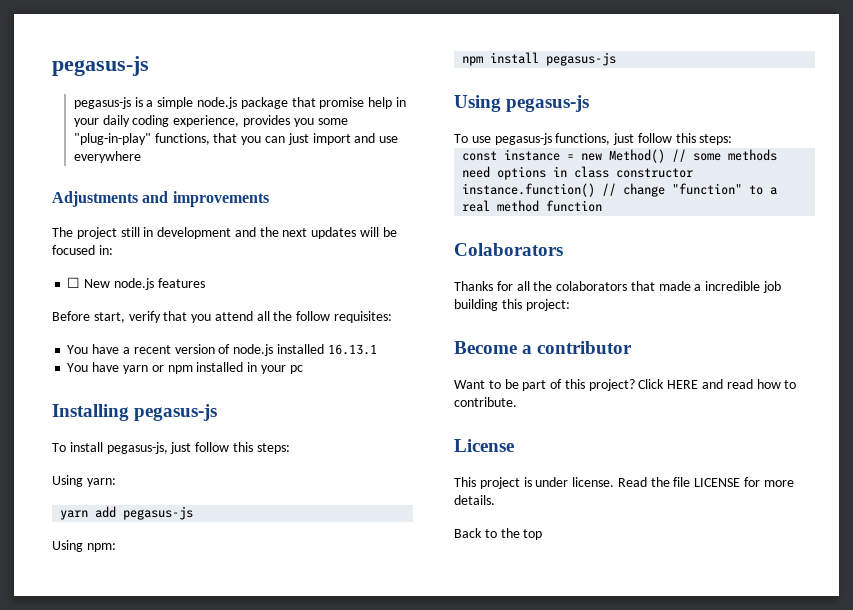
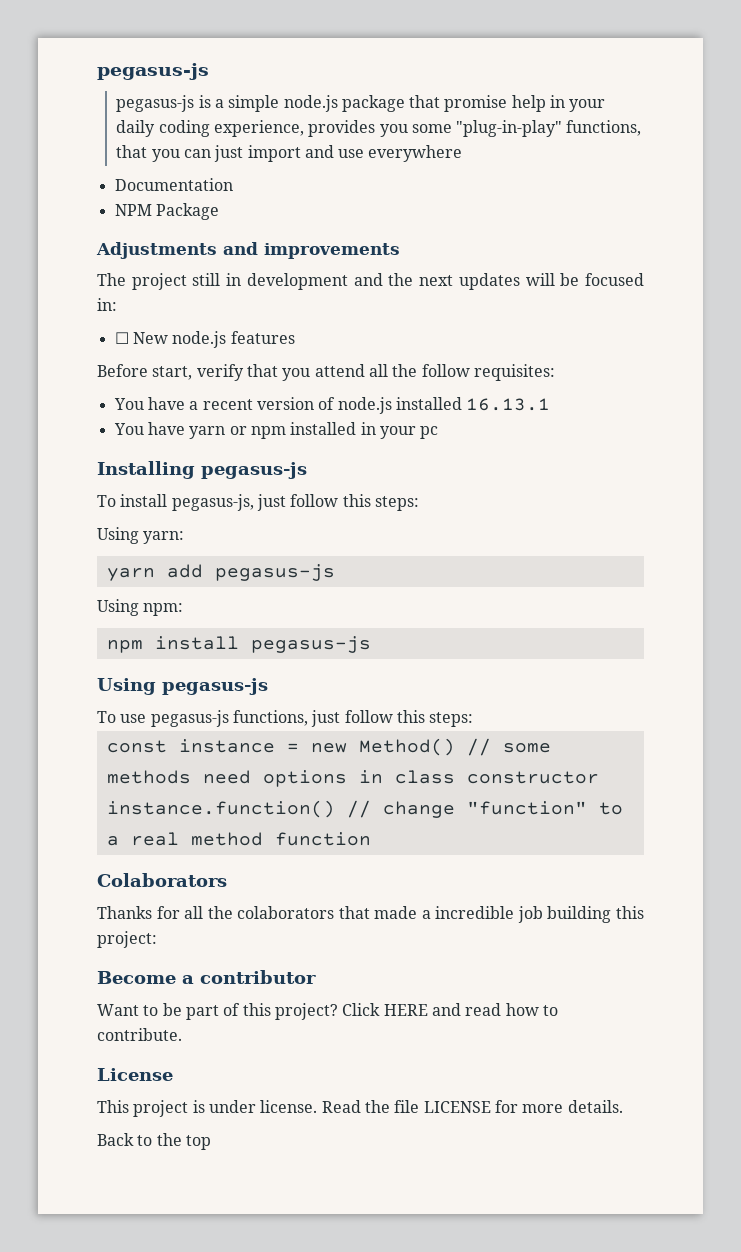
+ Documentation
+ NPM Package

